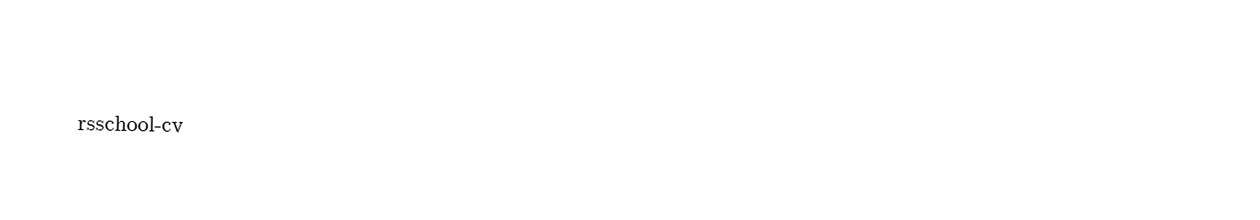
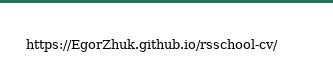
- rsschool-cv
+ https://EgorZhuk.github.io/rsschool-cv/

